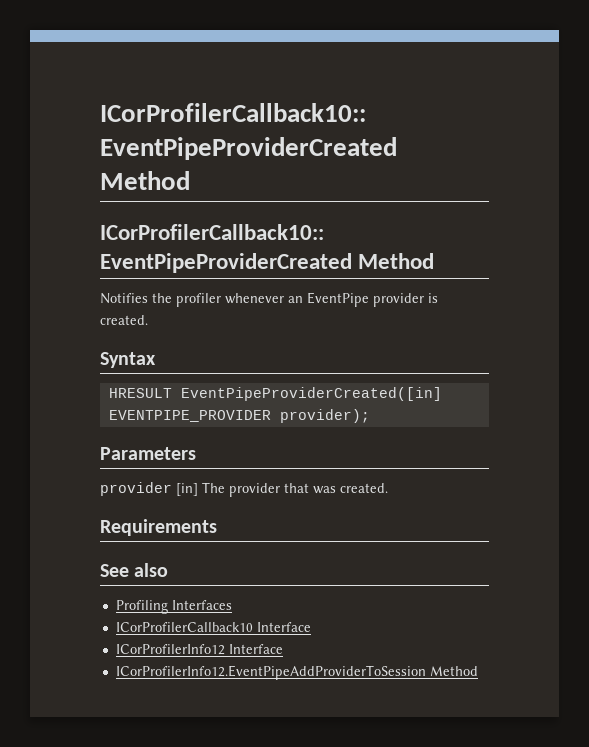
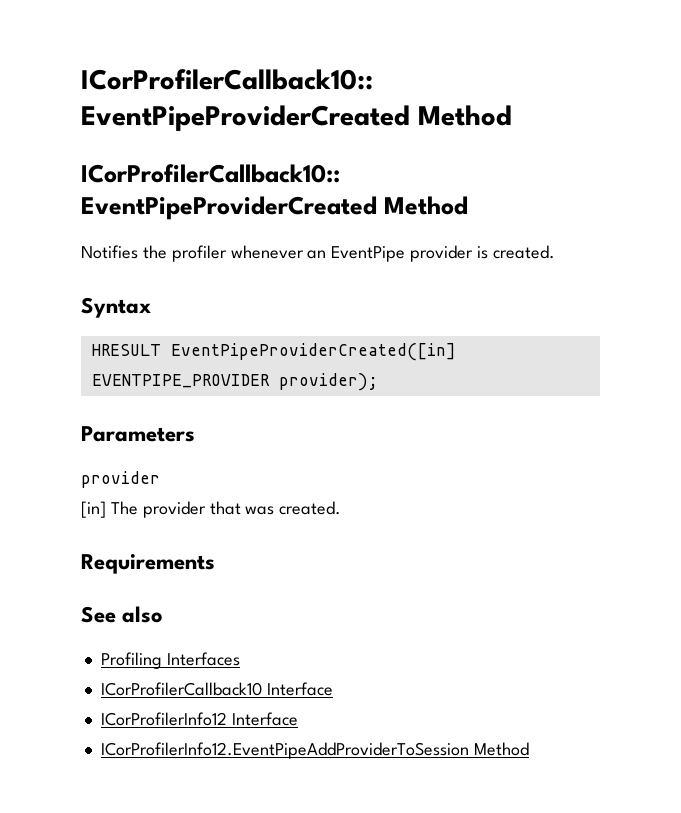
  Parameters
- provider [in] The provider that was created.
+ provider
+ [in] The provider that was created.

